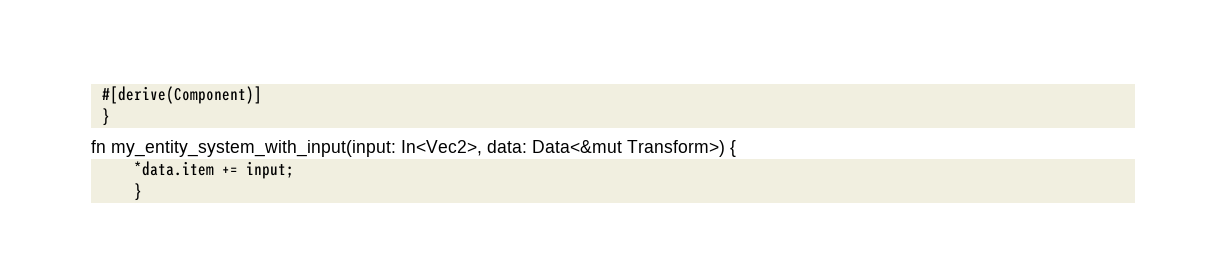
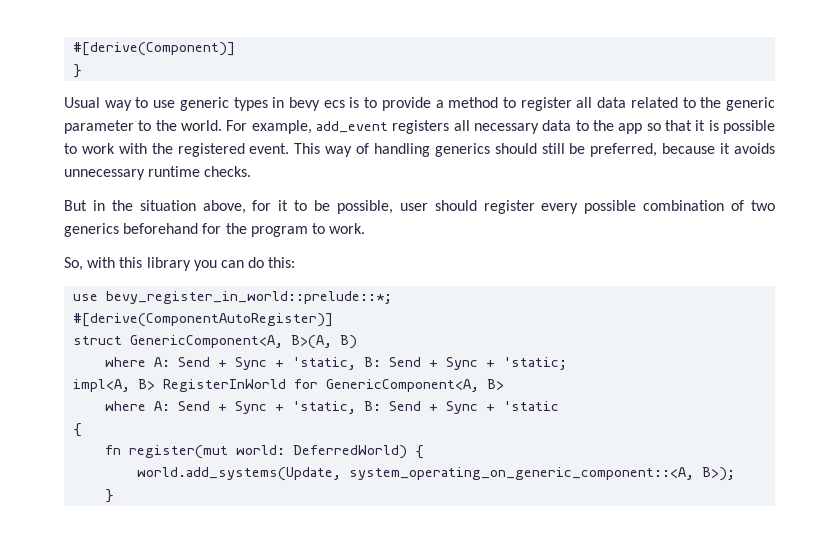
- fn my_entity_system_with_input(input: In<Vec2>, data: Data<&mut Transform>) {
- *data.item += input;
+ Usual way to use generic types in bevy ecs is to provide a method to register all data related to the generic parameter to the world. For example, add_event registers all necessary data to the app so that it is possible to work with the registered event. This way of handling generics should still be preferred, because it avoids unnecessary runtime checks.
+ But in the situation above, for it to be possible, user should register every possible combination of two generics beforehand for the program to work.
+ So, with this library you can do this:
+ use bevy_register_in_world::prelude::*;
+ #[derive(ComponentAutoRegister)]
+ struct GenericComponent<A, B>(A, B)
+ where A: Send + Sync + 'static, B: Send + Sync + 'static;
+ impl<A, B> RegisterInWorld for GenericComponent<A, B>
+ where A: Send + Sync + 'static, B: Send + Sync + 'static
+ {
+ fn register(mut world: DeferredWorld) {
+ world.add_systems(Update, system_operating_on_generic_component::<A, B>);

